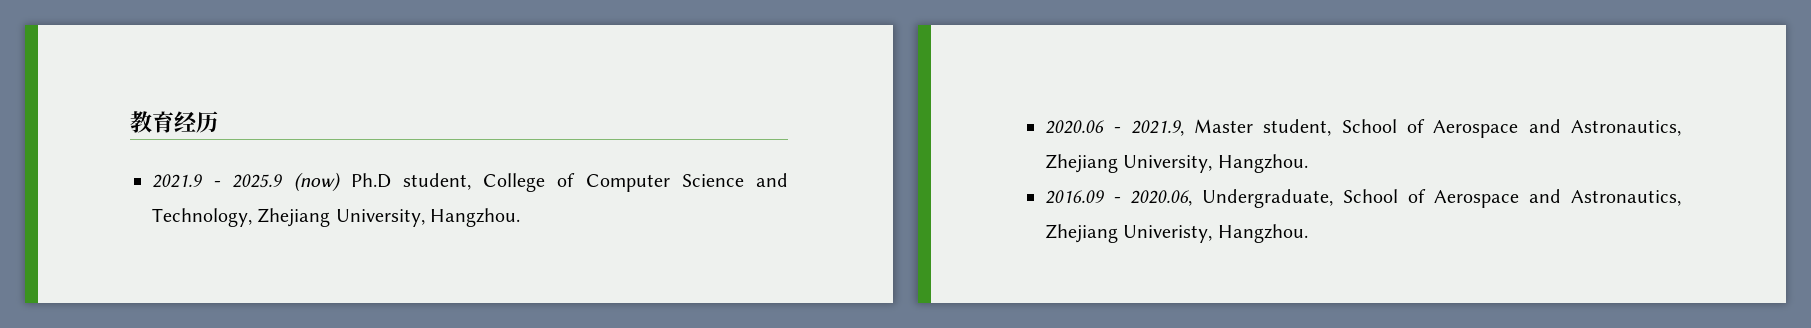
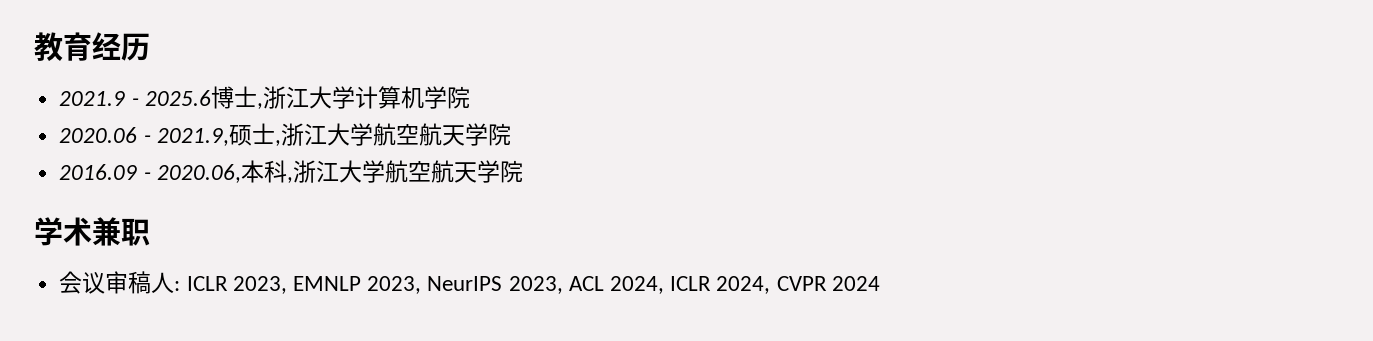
- 2021.9 - 2025.9 (now) Ph.D student, College of Computer Science and Technology, Zhejiang University, Hangzhou.
- 2020.06 - 2021.9, Master student, School of Aerospace and Astronautics, Zhejiang University, Hangzhou.
- 2016.09 - 2020.06, Undergraduate, School of Aerospace and Astronautics, Zhejiang Univeristy, Hangzhou.
+ 2021.9 - 2025.6博士,浙江大学计算机学院
+ 2020.06 - 2021.9,硕士,浙江大学航空航天学院
+ 2016.09 - 2020.06,本科,浙江大学航空航天学院
+ 学术兼职
+ 会议审稿人: ICLR 2023, EMNLP 2023, NeurIPS 2023, ACL 2024, ICLR 2024, CVPR 2024

